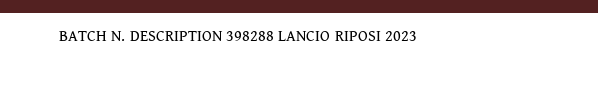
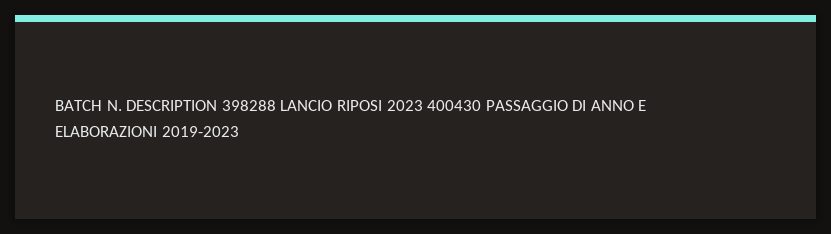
- BATCH N. DESCRIPTION 398288 LANCIO RIPOSI 2023
+ BATCH N. DESCRIPTION 398288 LANCIO RIPOSI 2023 400430 PASSAGGIO DI ANNO E ELABORAZIONI 2019-2023

